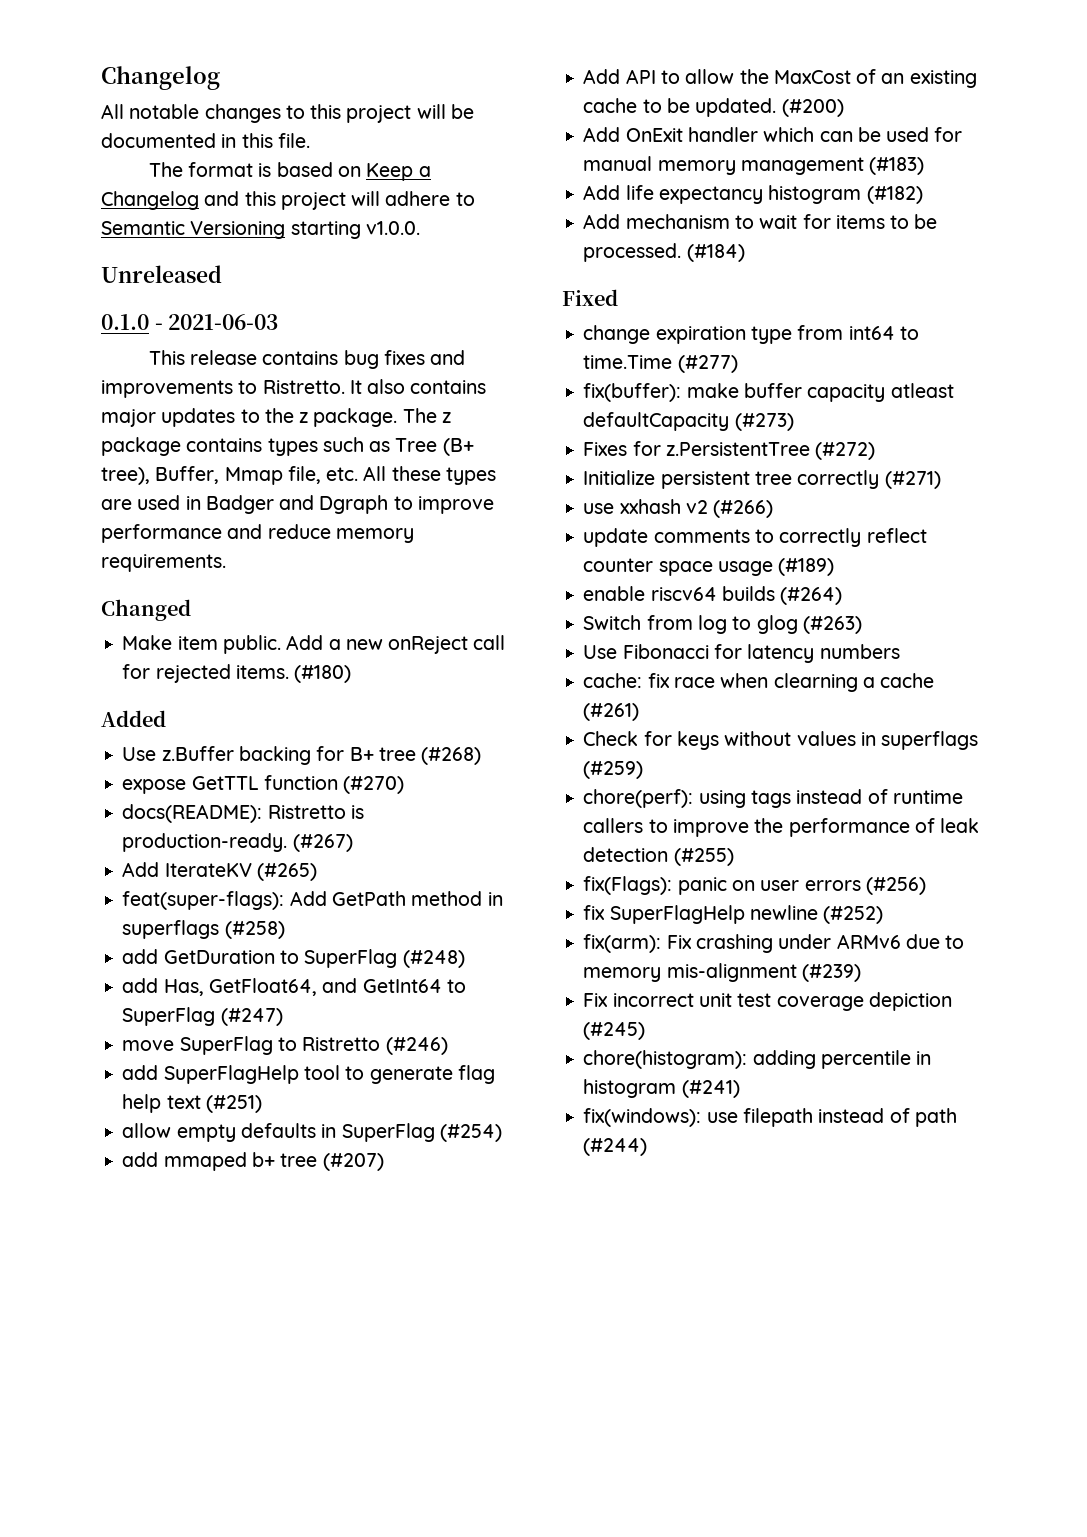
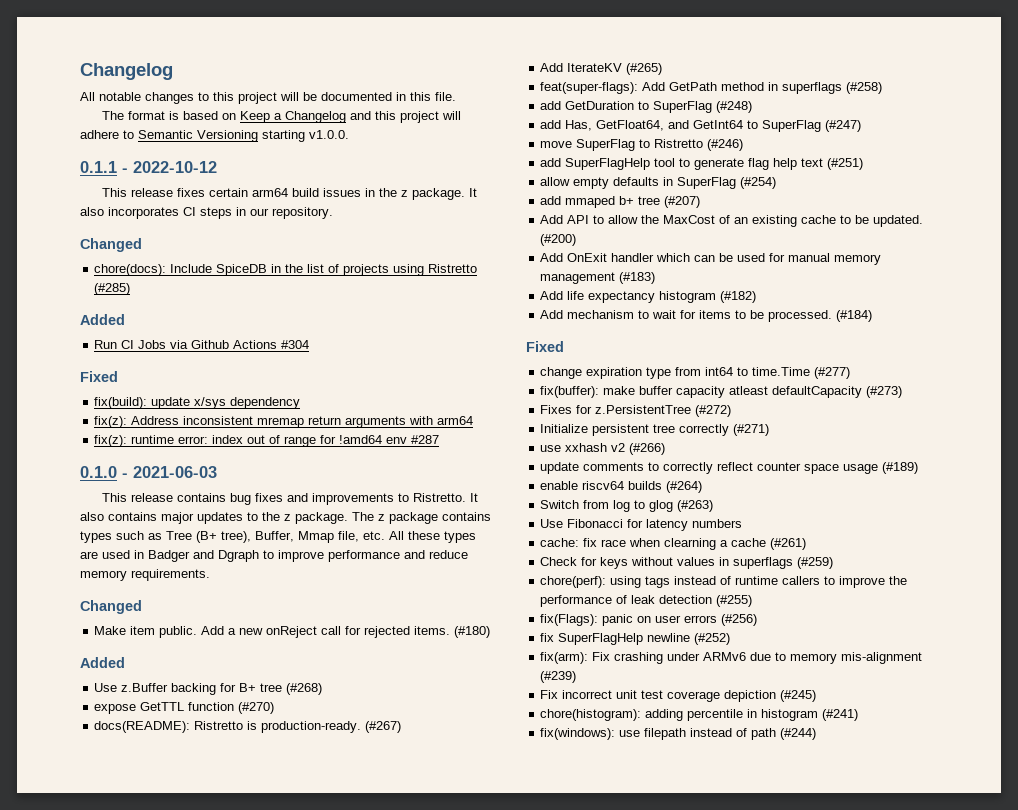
- Unreleased
+ 0.1.1 - 2022-10-12
+ This release fixes certain arm64 build issues in the z package. It also incorporates CI steps in our repository.
+ Changed
+ chore(docs): Include SpiceDB in the list of projects using Ristretto (#285)
+ Added
+ Run CI Jobs via Github Actions #304
+ Fixed
+ fix(build): update x/sys dependency
+ fix(z): Address inconsistent mremap return arguments with arm64
+ fix(z): runtime error: index out of range for !amd64 env #287

